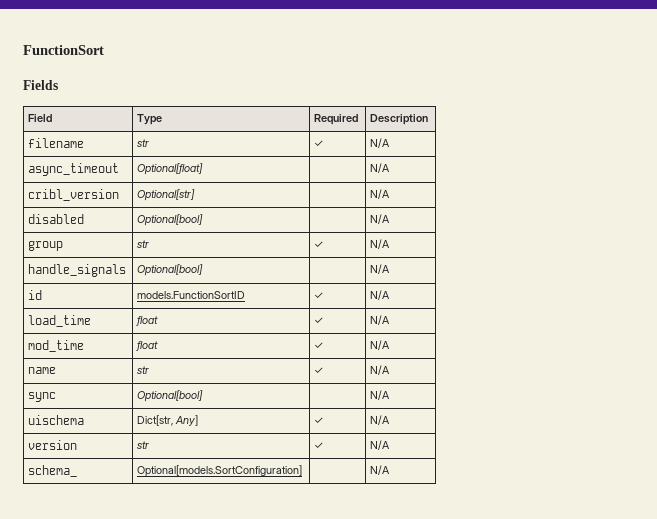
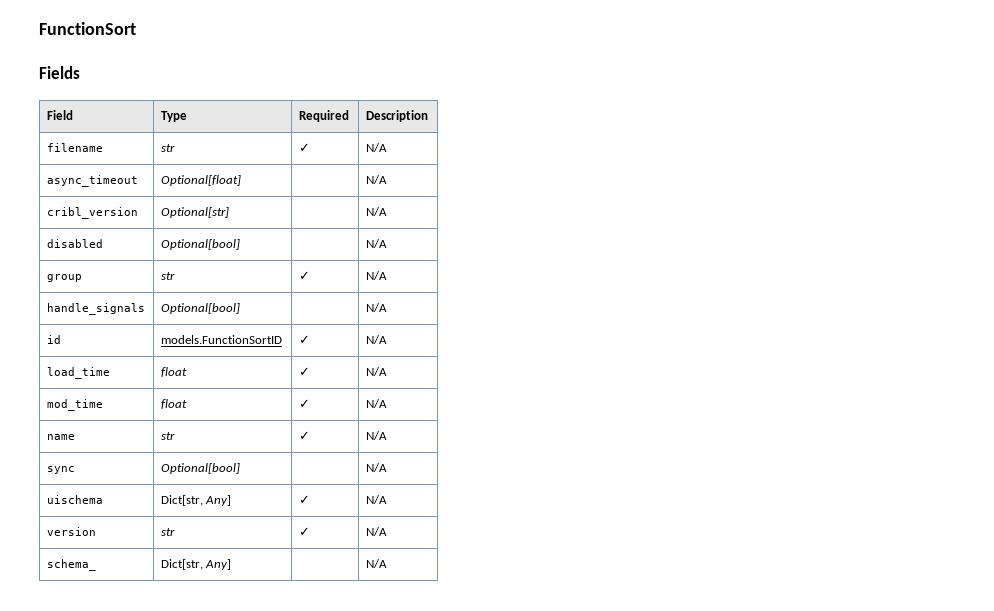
- schema_ | Optional[models.SortConfiguration] | | N/A
+ schema_ | Dict[str, Any] | | N/A

